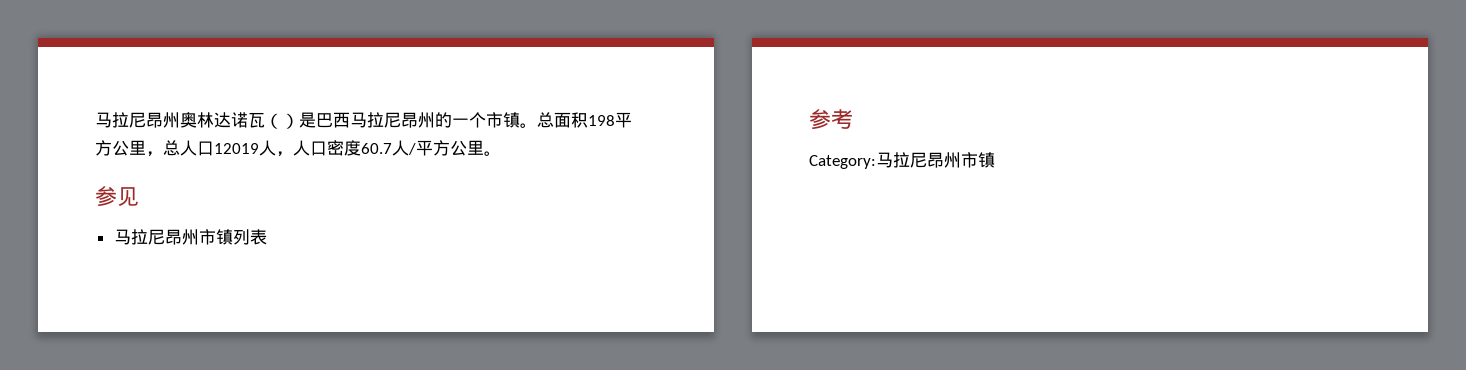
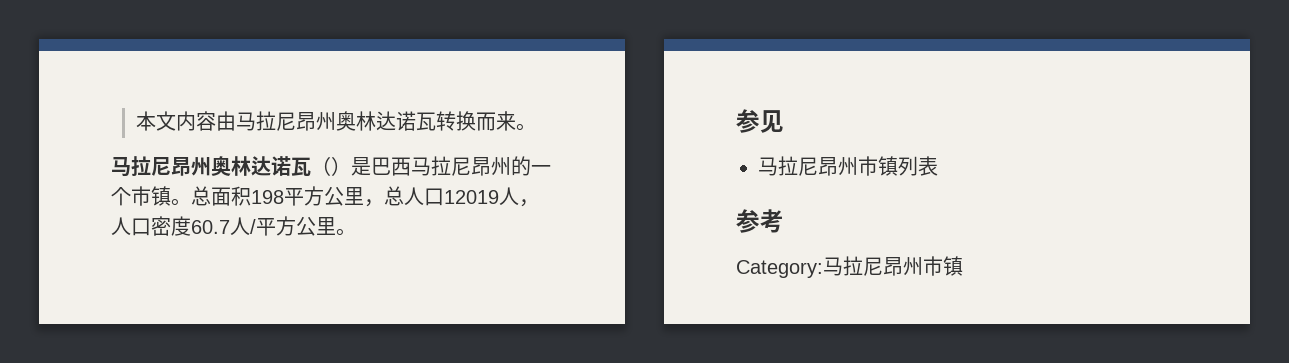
+ 本文内容由马拉尼昂州奥林达诺瓦转换而来。

